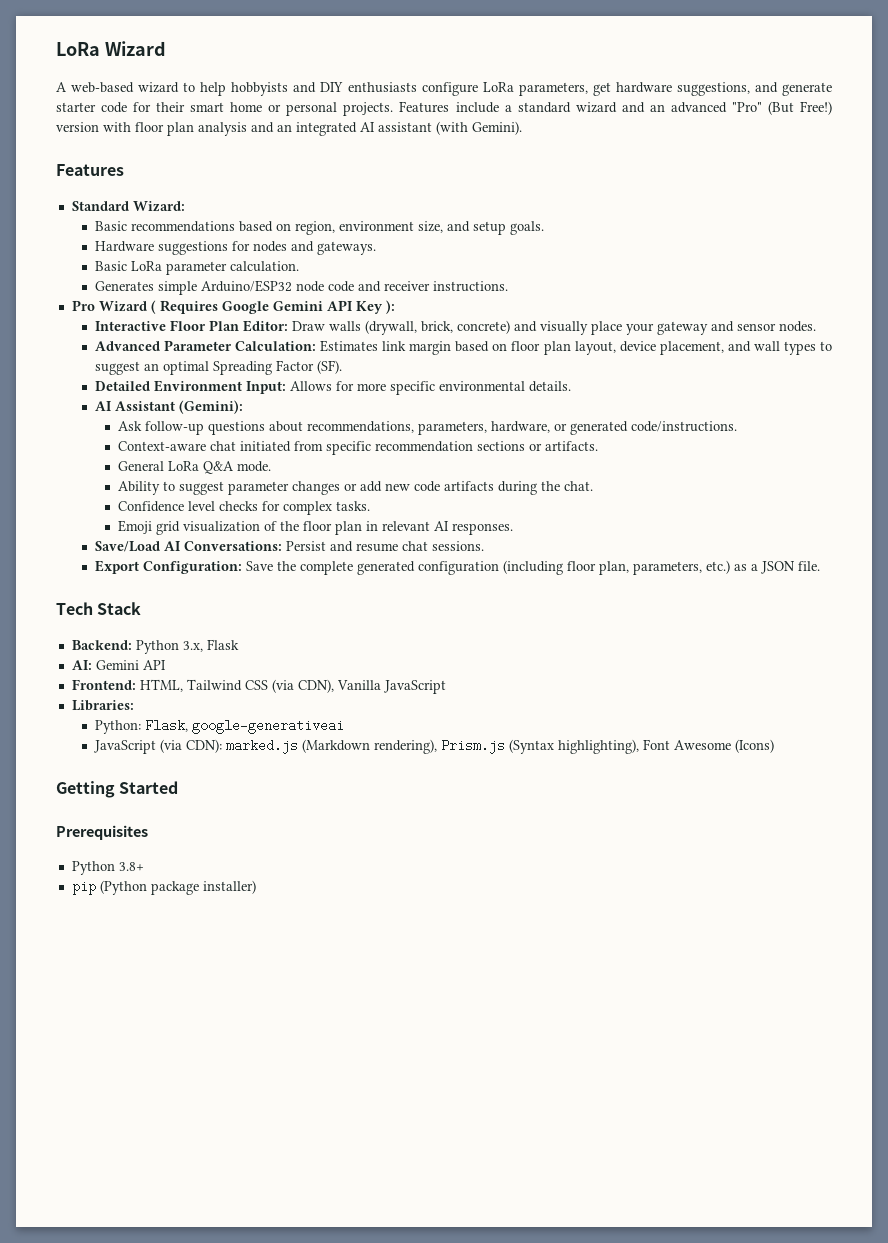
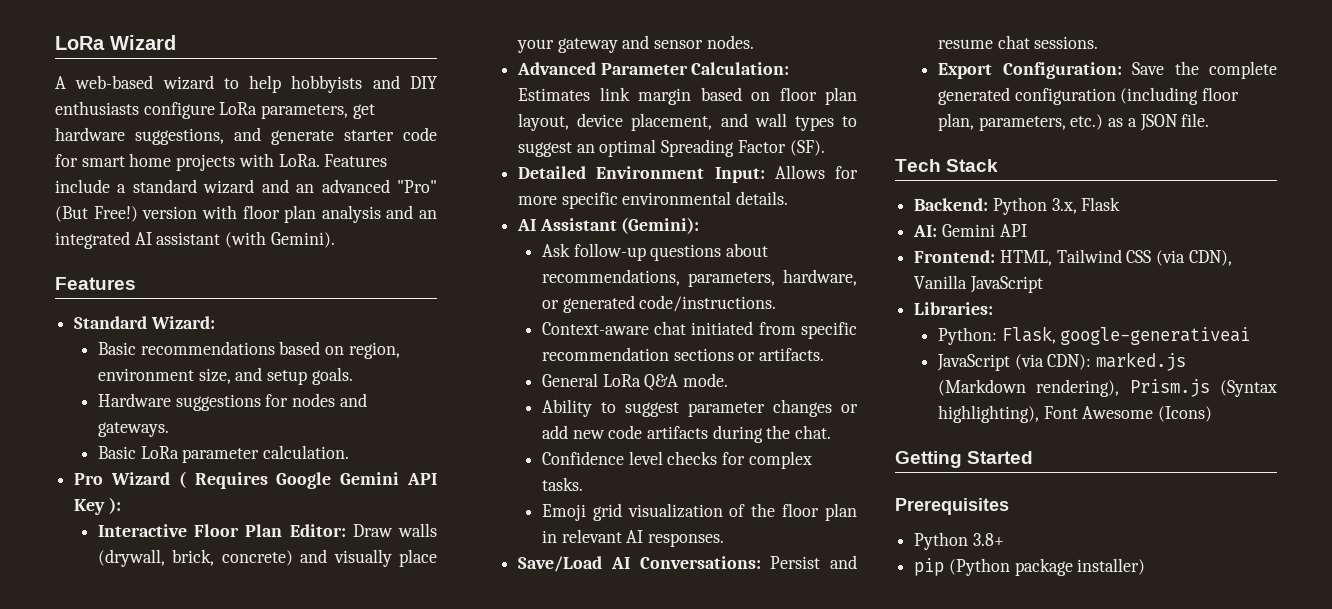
- A web-based wizard to help hobbyists and DIY enthusiasts configure LoRa parameters, get hardware suggestions, and generate starter code for their smart home or personal projects.
+ A web-based wizard to help hobbyists and DIY enthusiasts configure LoRa parameters, get hardware suggestions, and generate starter code for smart home projects with LoRa.
- Generates simple Arduino/ESP32 node code and receiver instructions.

